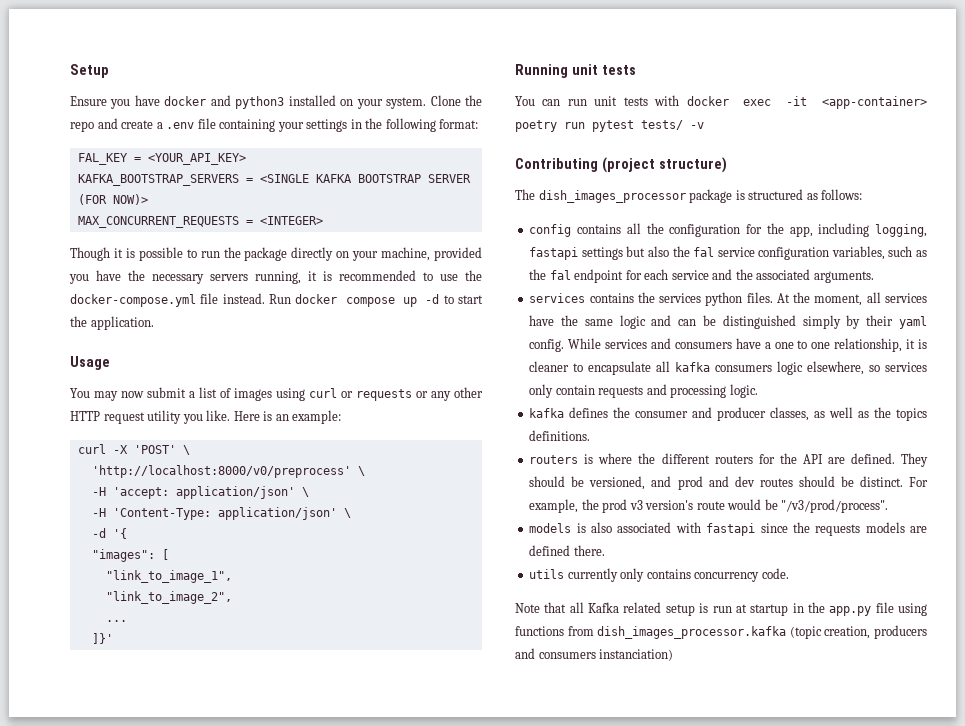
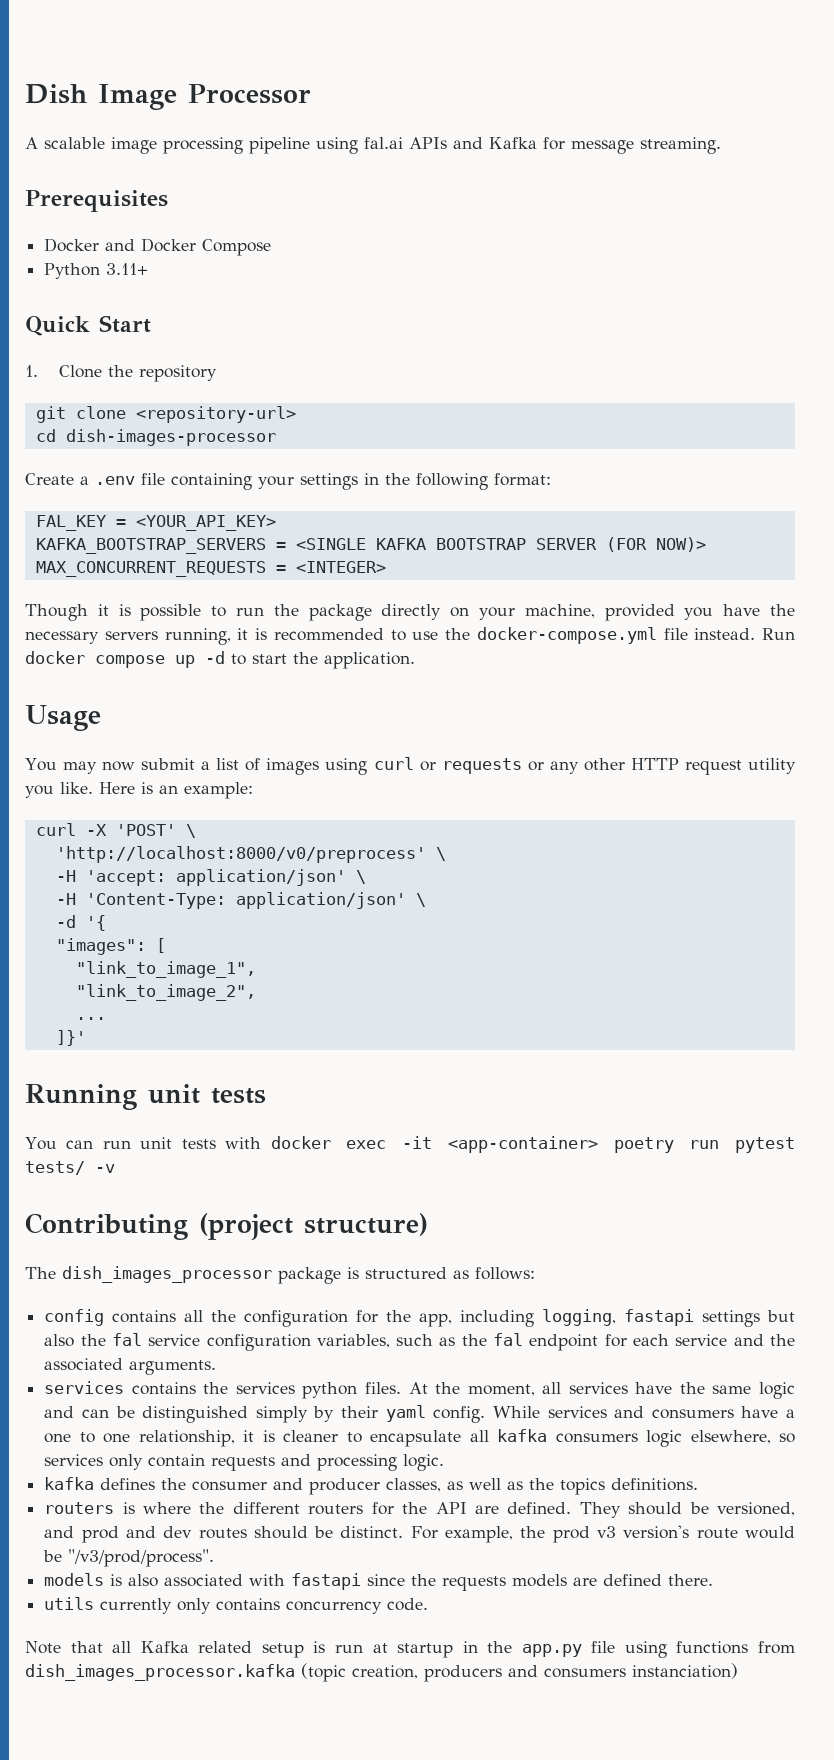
- Setup
- Ensure you have docker and python3 installed on your system. Clone the repo and create a .env file containing your settings in the following format:
+ Dish Image Processor
+ A scalable image processing pipeline using fal.ai APIs and Kafka for message streaming.
+ Prerequisites
+ Docker and Docker Compose
+ Python 3.11+
+ Quick Start
+ 1. Clone the repository
+ git clone <repository-url>
+ cd dish-images-processor
+ Create a .env file containing your settings in the following format:

